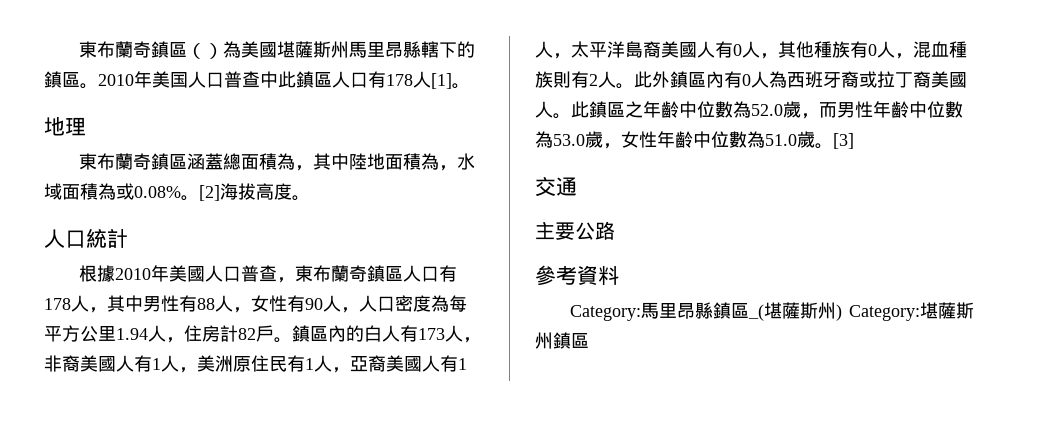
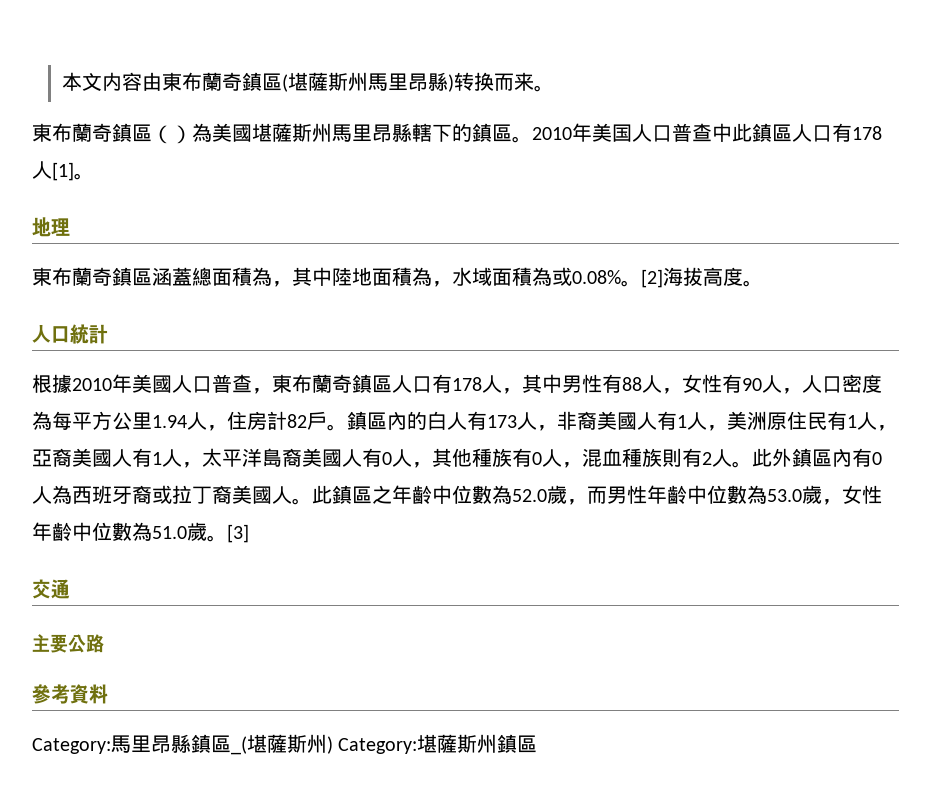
+ 本文内容由東布蘭奇鎮區(堪薩斯州馬里昂縣)转换而来。

